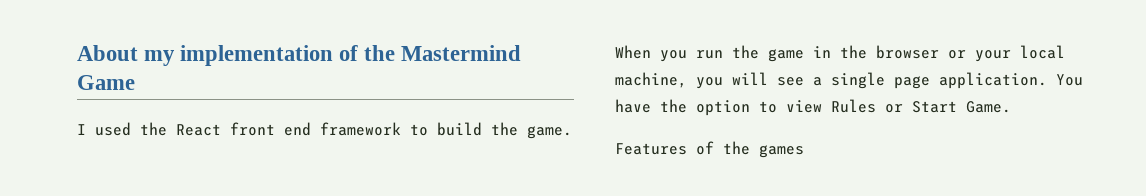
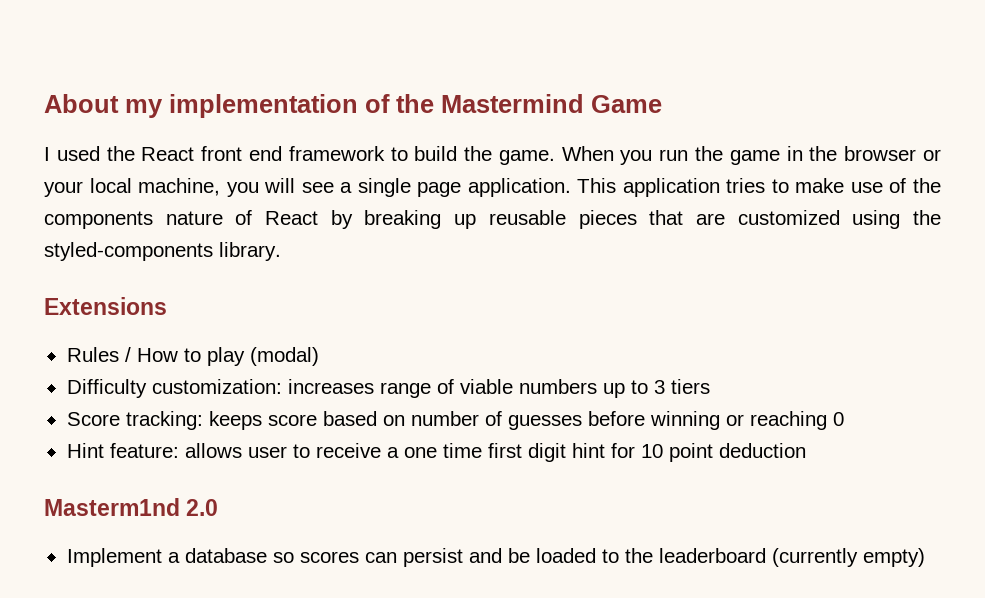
- You have the option to view Rules or Start Game.
- Features of the games
+ This application tries to make use of the components nature of React by breaking up reusable pieces that are customized using the styled-components library.
+ Extensions
+ Rules / How to play (modal)
+ Difficulty customization: increases range of viable numbers up to 3 tiers
+ Score tracking: keeps score based on number of guesses before winning or reaching 0
+ Hint feature: allows user to receive a one time first digit hint for 10 point deduction
+ Masterm1nd 2.0
+ Implement a database so scores can persist and be loaded to the leaderboard (currently empty)

